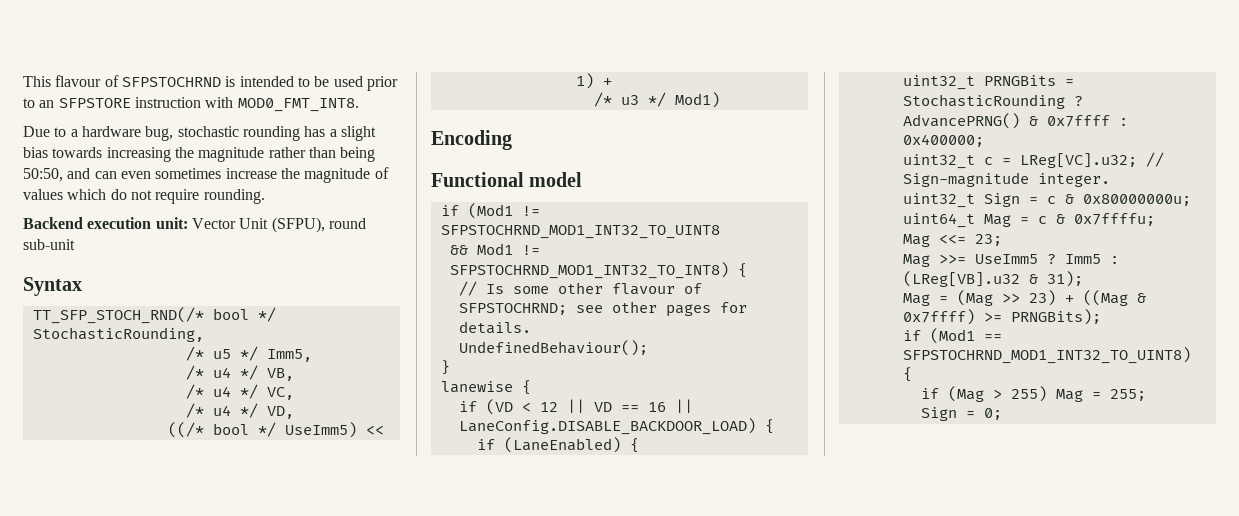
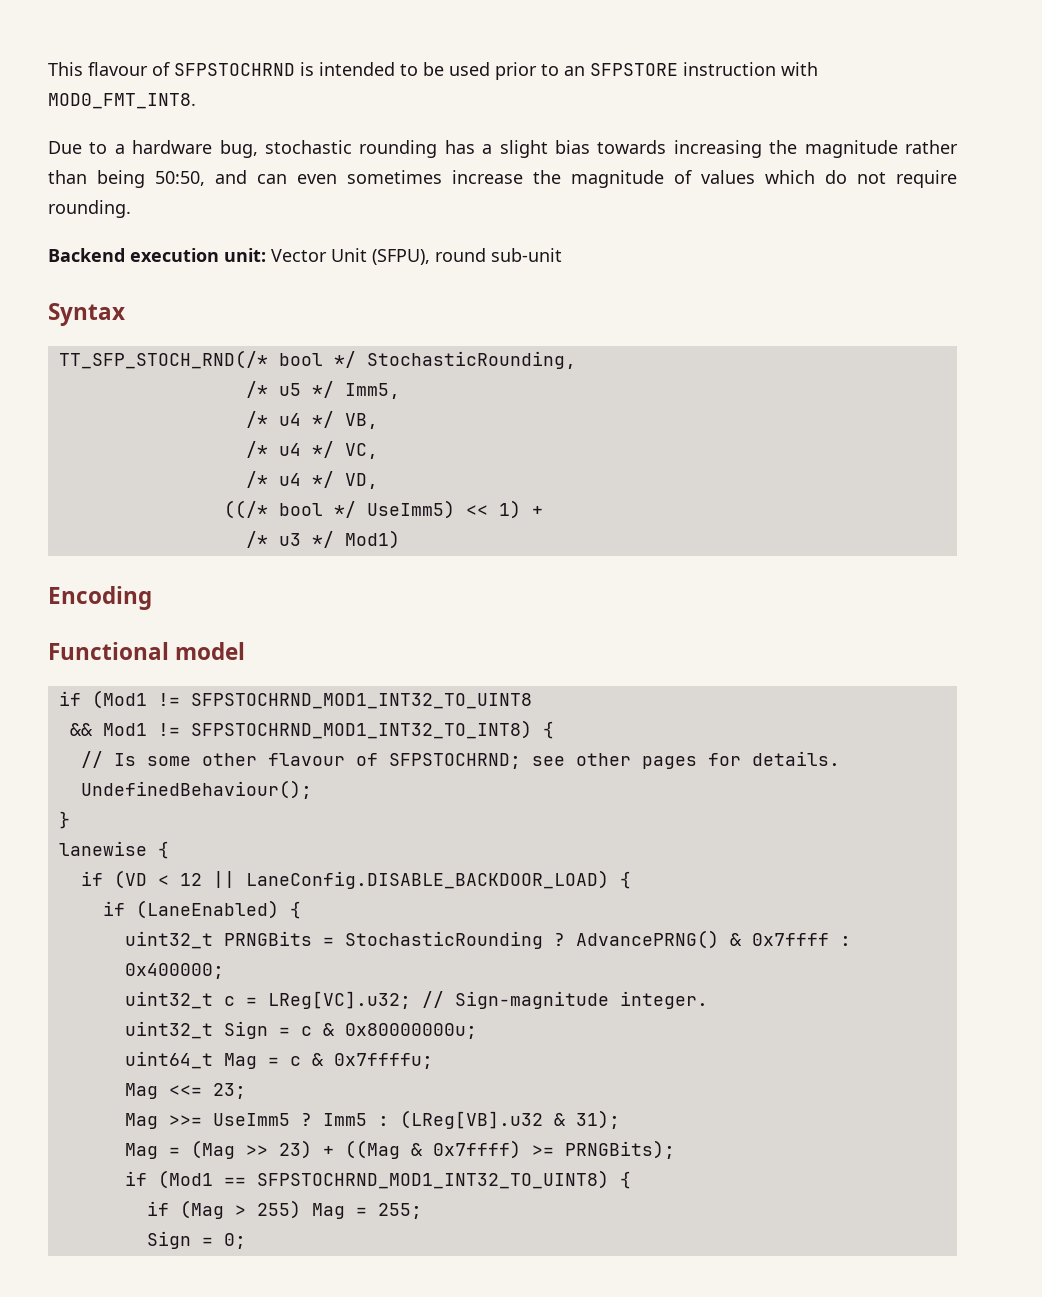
- if (VD < 12 || VD == 16 || LaneConfig.DISABLE_BACKDOOR_LOAD) {
+ if (VD < 12 || LaneConfig.DISABLE_BACKDOOR_LOAD) {

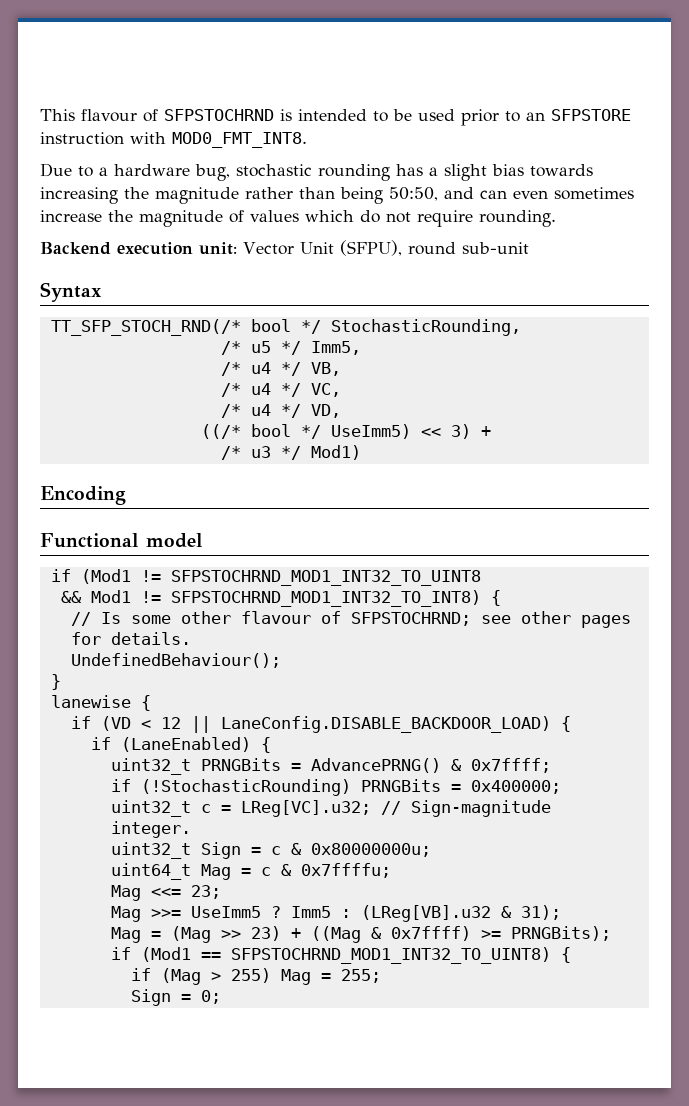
- ((/* bool */ UseImm5) << 1) +
+ ((/* bool */ UseImm5) << 3) +
- uint32_t PRNGBits = StochasticRounding ? AdvancePRNG() & 0x7ffff : 0x400000;
+ uint32_t PRNGBits = AdvancePRNG() & 0x7ffff;
+ if (!StochasticRounding) PRNGBits = 0x400000;

